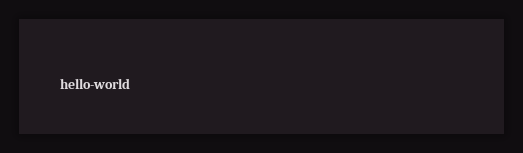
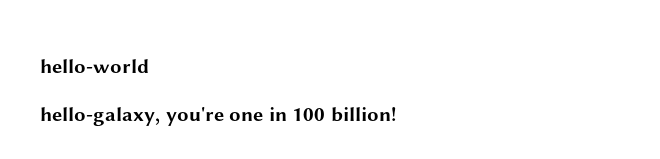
+ hello-galaxy, you're one in 100 billion!

